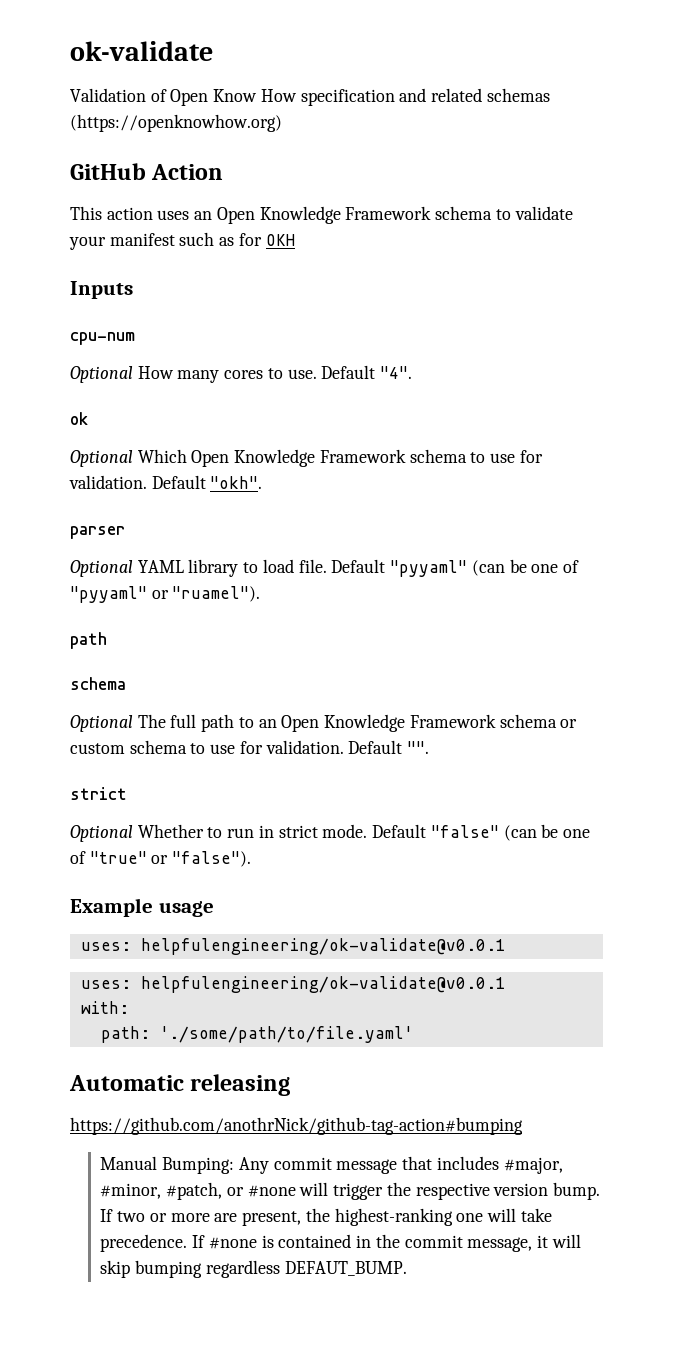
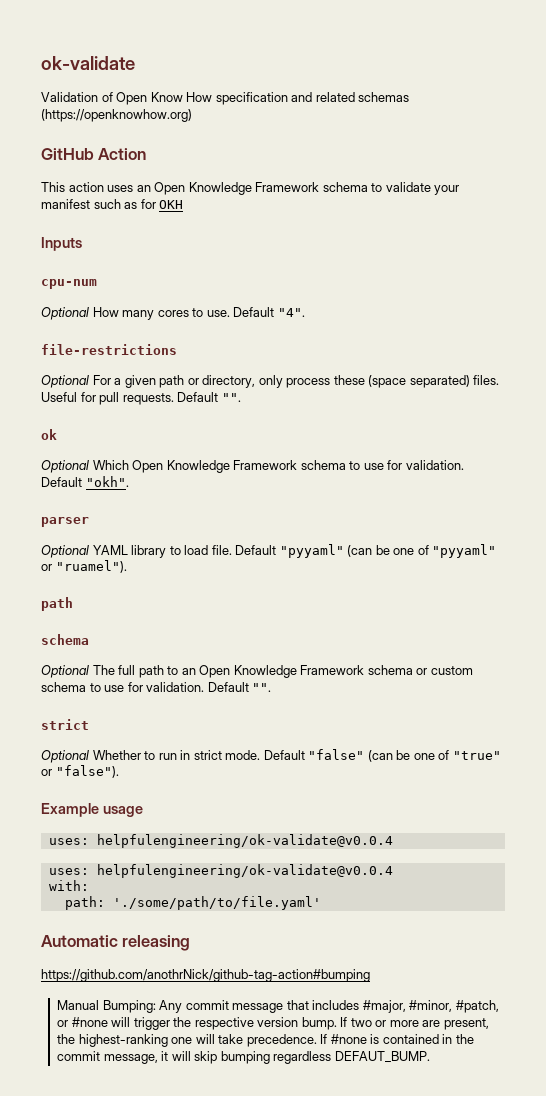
+ file-restrictions
+ Optional For a given path or directory, only process these (space separated) files. Useful for pull requests. Default "".
  Example usage
- uses: helpfulengineering/ok-validate@v0.0.1
- uses: helpfulengineering/ok-validate@v0.0.1
+ uses: helpfulengineering/ok-validate@v0.0.4
+ uses: helpfulengineering/ok-validate@v0.0.4

